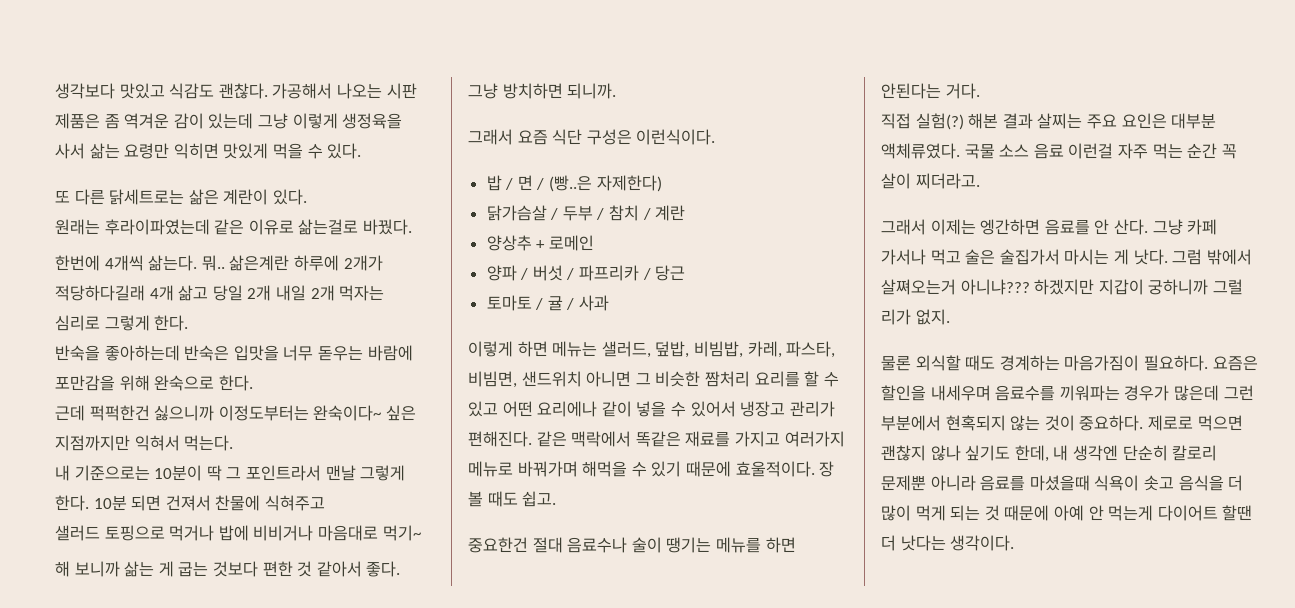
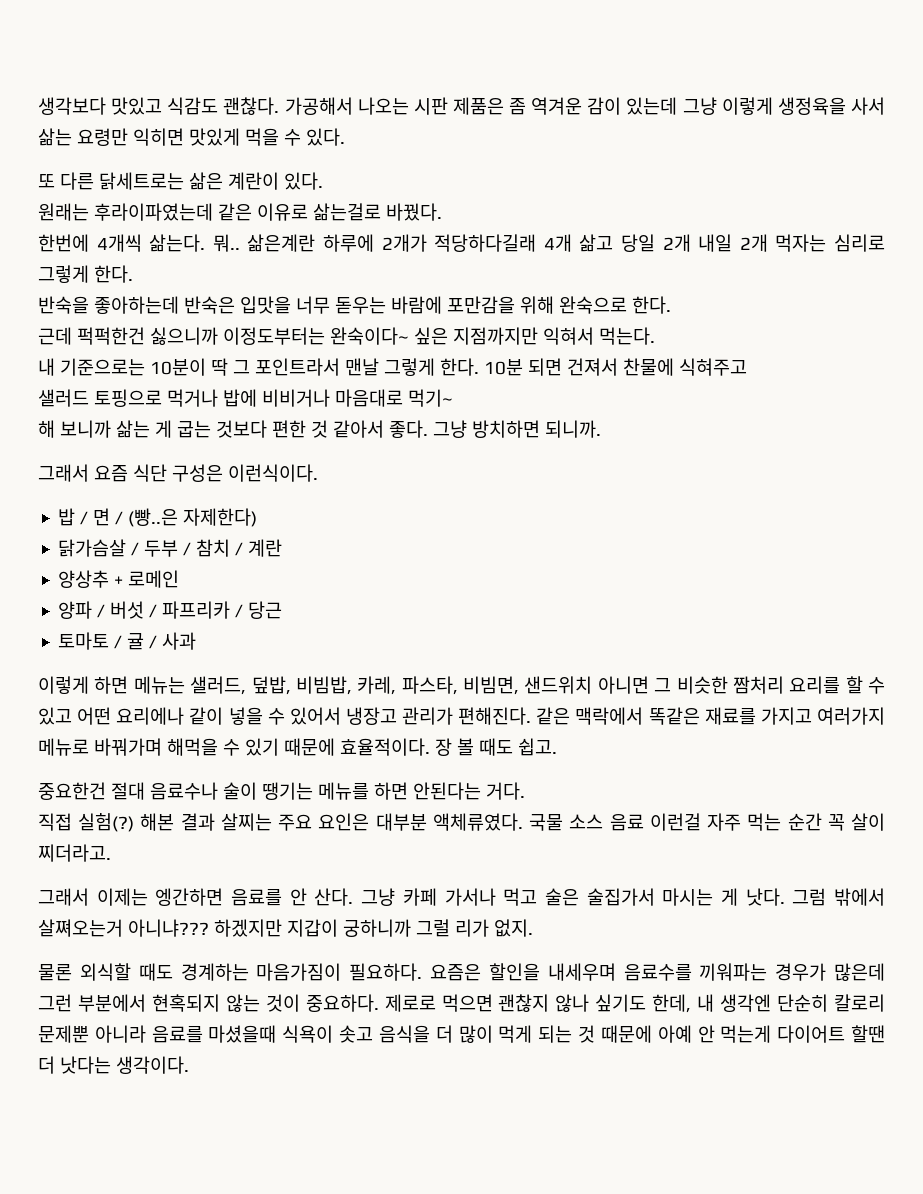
- 같은 맥락에서 똑같은 재료를 가지고 여러가지 메뉴로 바꿔가며 해먹을 수 있기 때문에 효울적이다.
+ 같은 맥락에서 똑같은 재료를 가지고 여러가지 메뉴로 바꿔가며 해먹을 수 있기 때문에 효율적이다.

